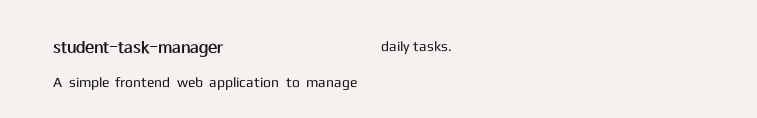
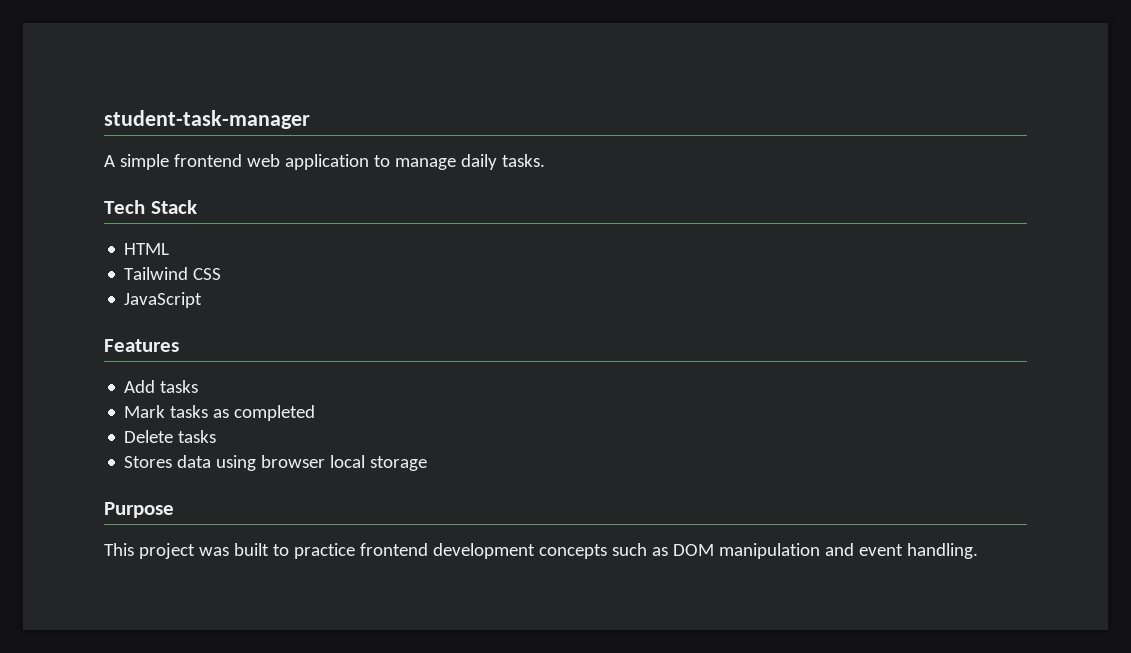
+ Tech Stack
+ HTML
+ Tailwind CSS
+ JavaScript
+ Features
+ Add tasks
+ Mark tasks as completed
+ Delete tasks
+ Stores data using browser local storage
+ Purpose
+ This project was built to practice frontend development concepts such as DOM manipulation and event handling.

